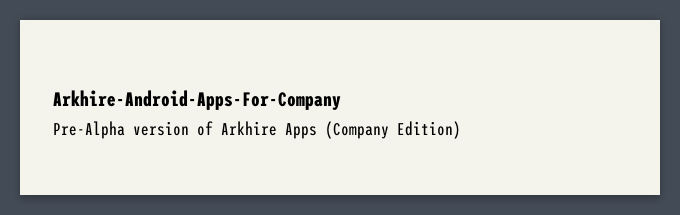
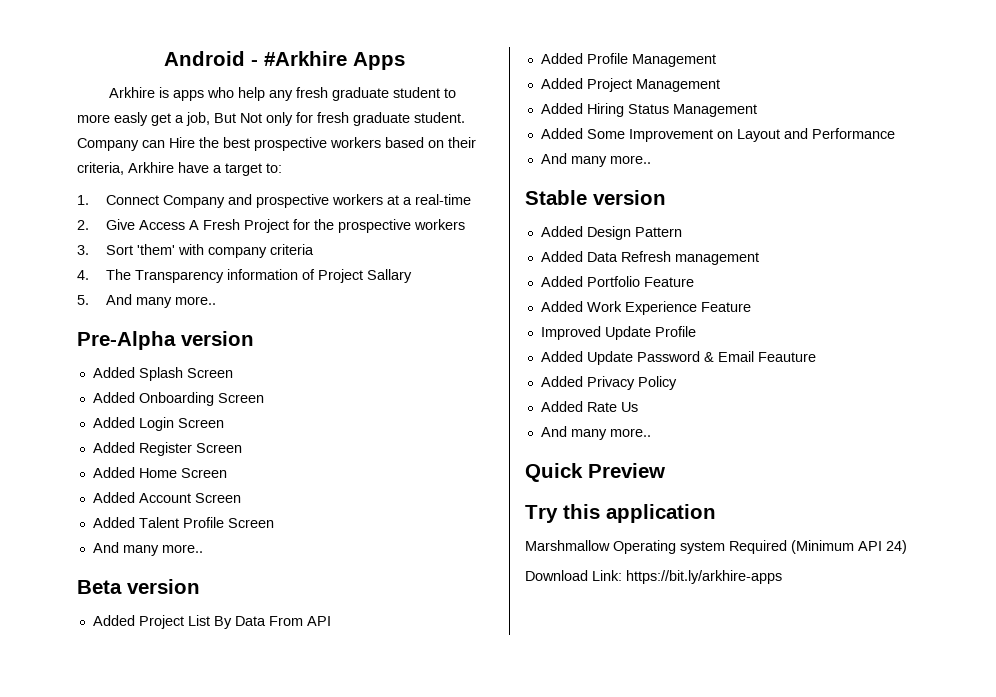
- Arkhire-Android-Apps-For-Company
- Pre-Alpha version of Arkhire Apps (Company Edition)
+ Android - #Arkhire Apps
+ Arkhire is apps who help any fresh graduate student to more easly get a job, But Not only for fresh graduate student. Company can Hire the best prospective workers based on their criteria, Arkhire have a target to:
+ 1. Connect Company and prospective workers at a real-time
+ 2. Give Access A Fresh Project for the prospective workers
+ 3. Sort 'them' with company criteria
+ 4. The Transparency information of Project Sallary
+ 5. And many more..
+ Pre-Alpha version
+ Added Splash Screen
+ Added Onboarding Screen
+ Added Login Screen
+ Added Register Screen
+ Added Home Screen
+ Added Account Screen
+ Added Talent Profile Screen
+ And many more..
+ Beta version
+ Added Project List By Data From API
+ Added Profile Management
+ Added Project Management
+ Added Hiring Status Management
+ Added Some Improvement on Layout and Performance
+ And many more..
+ Stable version
+ Added Design Pattern
+ Added Data Refresh management
+ Added Portfolio Feature
+ Added Work Experience Feature
+ Improved Update Profile
+ Added Update Password & Email Feauture
+ Added Privacy Policy
+ Added Rate Us
+ And many more..
+ Quick Preview
+ Try this application
+ Marshmallow Operating system Required (Minimum API 24)
+ Download Link: https://bit.ly/arkhire-apps

